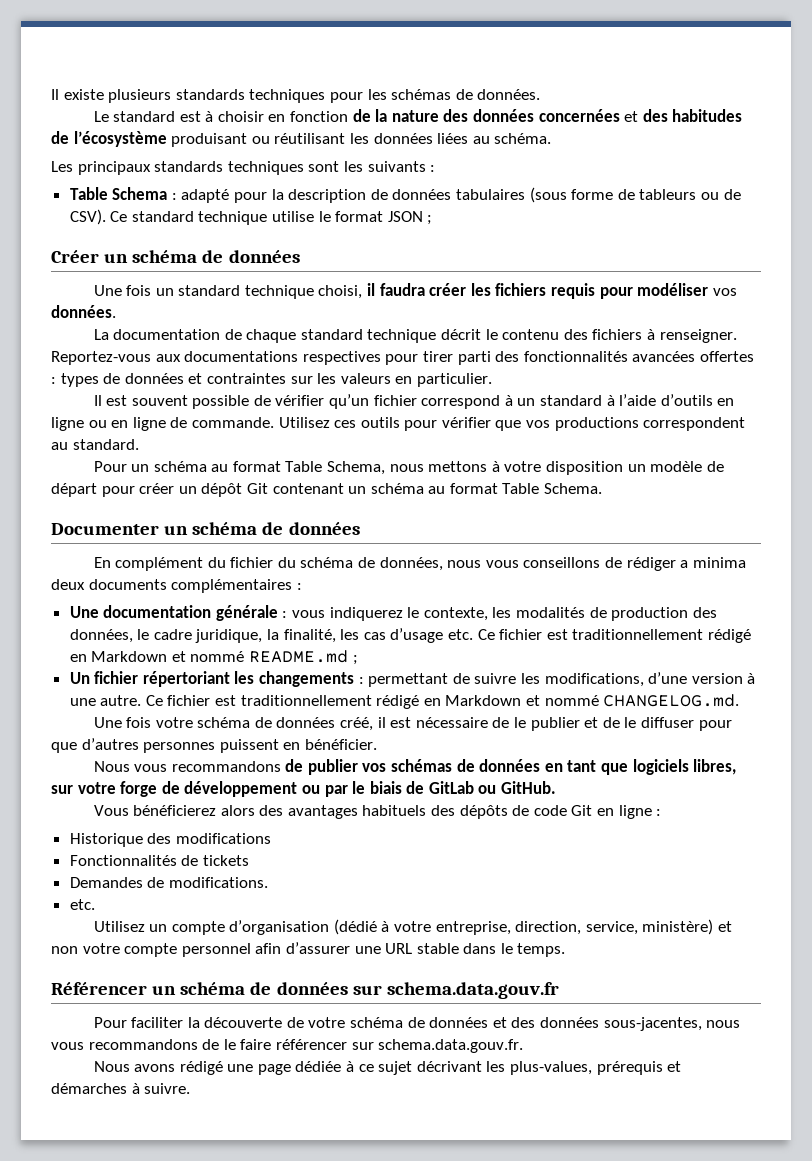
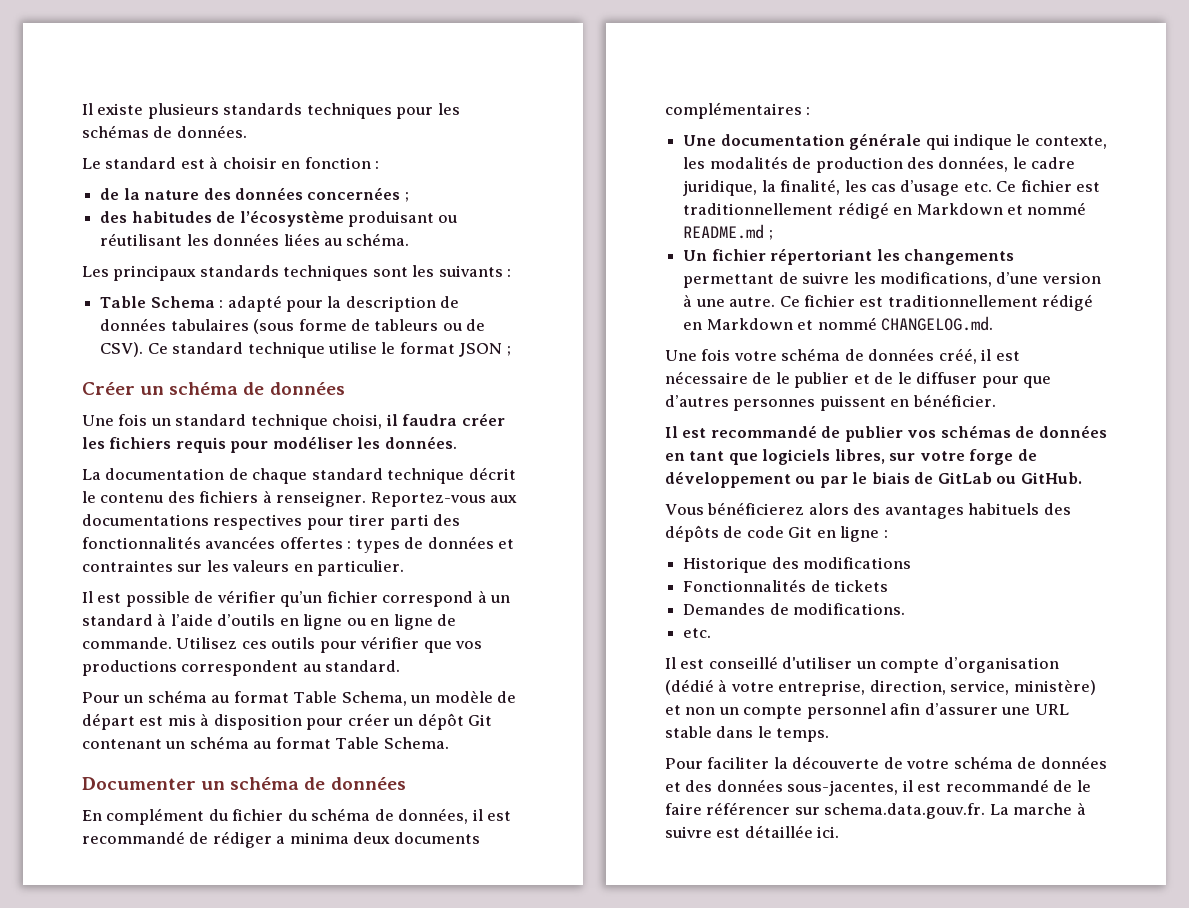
- Le standard est à choisir en fonction de la nature des données concernées et des habitudes de l’écosystème produisant ou réutilisant les données liées au schéma.
+ Le standard est à choisir en fonction :
+ de la nature des données concernées ;
+ des habitudes de l’écosystème produisant ou réutilisant les données liées au schéma.
- Une fois un standard technique choisi, il faudra créer les fichiers requis pour modéliser vos données.
+ Une fois un standard technique choisi, il faudra créer les fichiers requis pour modéliser les données.
- Il est souvent possible de vérifier qu’un fichier correspond à un standard à l’aide d’outils en ligne ou en ligne de commande.
+ Il est possible de vérifier qu’un fichier correspond à un standard à l’aide d’outils en ligne ou en ligne de commande.
- Pour un schéma au format Table Schema, nous mettons à votre disposition un modèle de départ pour créer un dépôt Git contenant un schéma au format Table Schema.
+ Pour un schéma au format Table Schema, un modèle de départ est mis à disposition pour créer un dépôt Git contenant un schéma au format Table Schema.
- En complément du fichier du schéma de données, nous vous conseillons de rédiger a minima deux documents complémentaires :
+ En complément du fichier du schéma de données, il est recommandé de rédiger a minima deux documents complémentaires :
- Une documentation générale : vous indiquerez le contexte, les modalités de production des données, le cadre juridique, la finalité, les cas d’usage etc. Ce fichier est traditionnellement rédigé en Markdown et nommé README.md ;
+ Une documentation générale qui indique le contexte, les modalités de production des données, le cadre juridique, la finalité, les cas d’usage etc. Ce fichier est traditionnellement rédigé en Markdown et nommé README.md ;
- Un fichier répertoriant les changements : permettant de suivre les modifications, d’une version à une autre.
+ Un fichier répertoriant les changements permettant de suivre les modifications, d’une version à une autre.
- Nous vous recommandons de publier vos schémas de données en tant que logiciels libres, sur votre forge de développement ou par le biais de GitLab ou GitHub.
+ Il est recommandé de publier vos schémas de données en tant que logiciels libres, sur votre forge de développement ou par le biais de GitLab ou GitHub.
- Utilisez un compte d’organisation (dédié à votre entreprise, direction, service, ministère) et non votre compte personnel afin d’assurer une URL stable dans le temps.
+ Il est conseillé d'utiliser un compte d’organisation (dédié à votre entreprise, direction, service, ministère) et non un compte personnel afin d’assurer une URL stable dans le temps.
- Référencer un schéma de données sur schema.data.gouv.fr
- Pour faciliter la découverte de votre schéma de données et des données sous-jacentes, nous vous recommandons de le faire référencer sur schema.data.gouv.fr.
- Nous avons rédigé une page dédiée à ce sujet décrivant les plus-values, prérequis et démarches à suivre.
+ Pour faciliter la découverte de votre schéma de données et des données sous-jacentes, il est recommandé de le faire référencer sur schema.data.gouv.fr. La marche à suivre est détaillée ici.

